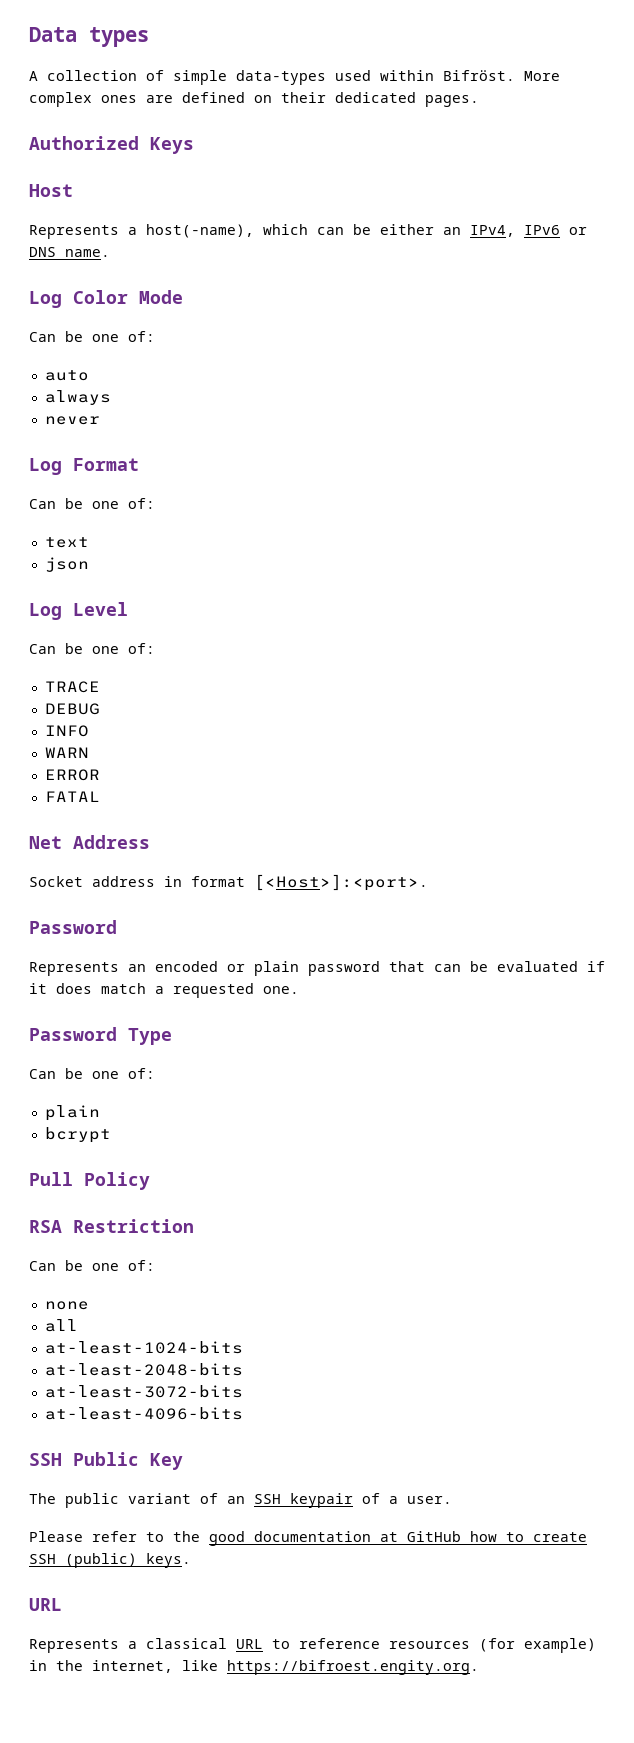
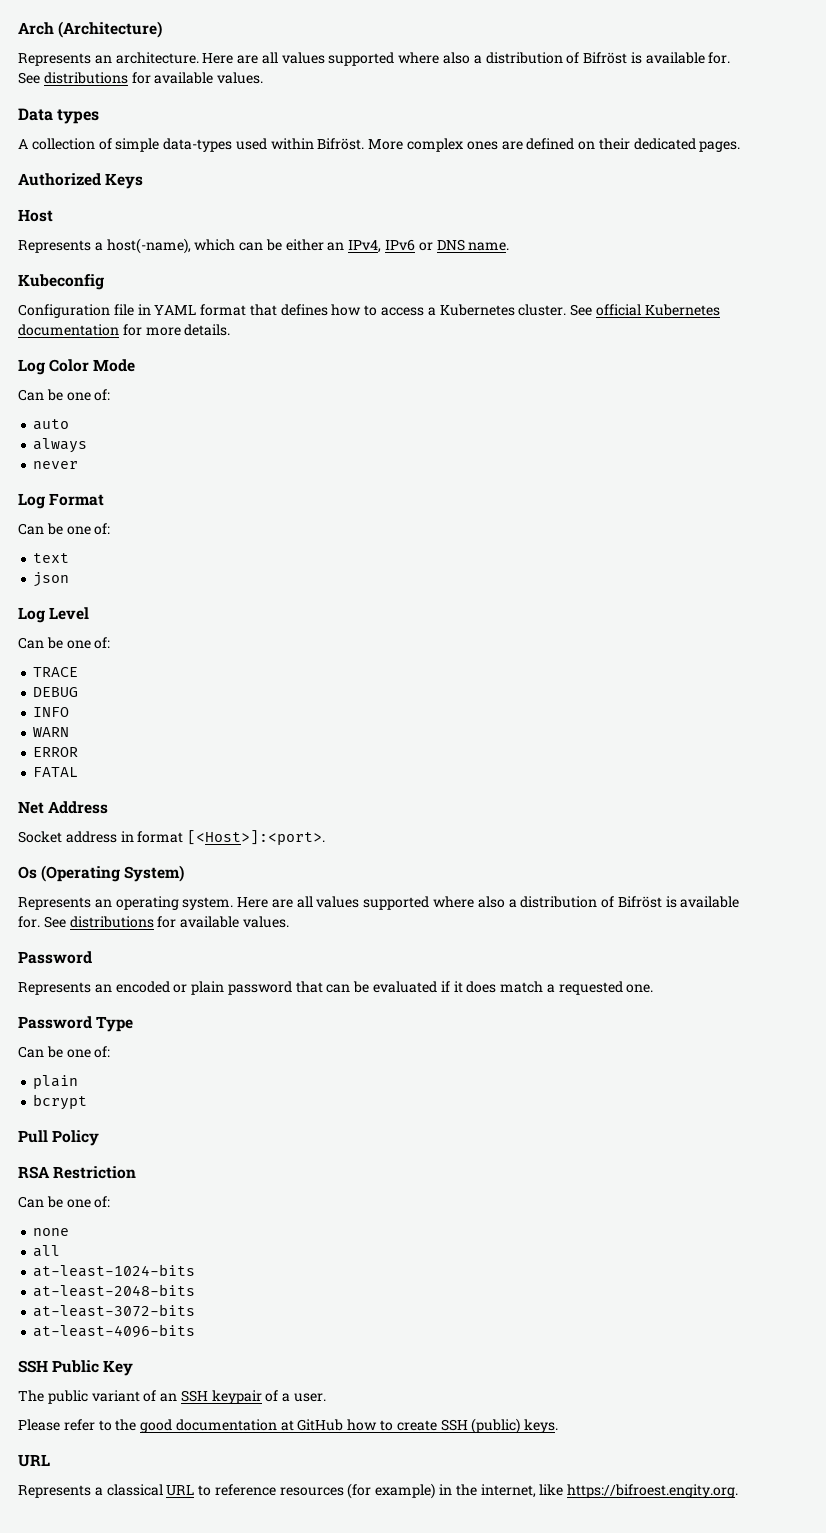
+ Arch (Architecture)
+ Represents an architecture. Here are all values supported where also a distribution of Bifröst is available for. See distributions for available values.
+ Kubeconfig
+ Configuration file in YAML format that defines how to access a Kubernetes cluster. See official Kubernetes documentation for more details.
+ Os (Operating System)
+ Represents an operating system. Here are all values supported where also a distribution of Bifröst is available for. See distributions for available values.

